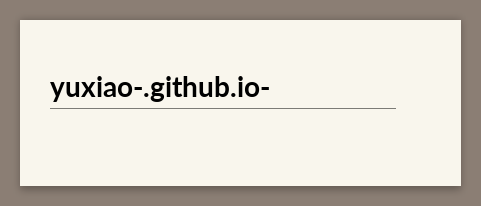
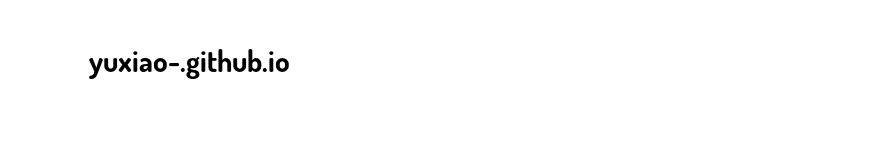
- yuxiao-.github.io-
+ yuxiao-.github.io

